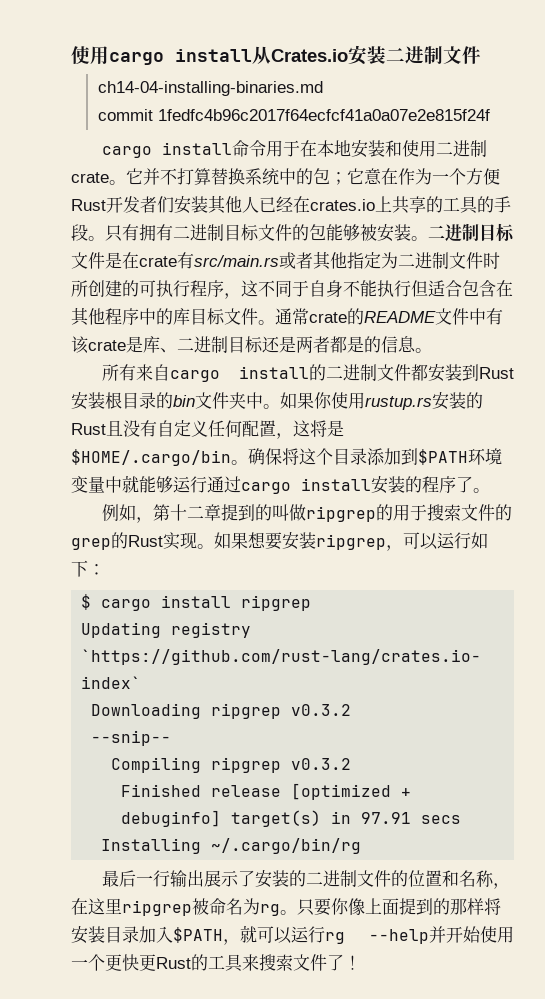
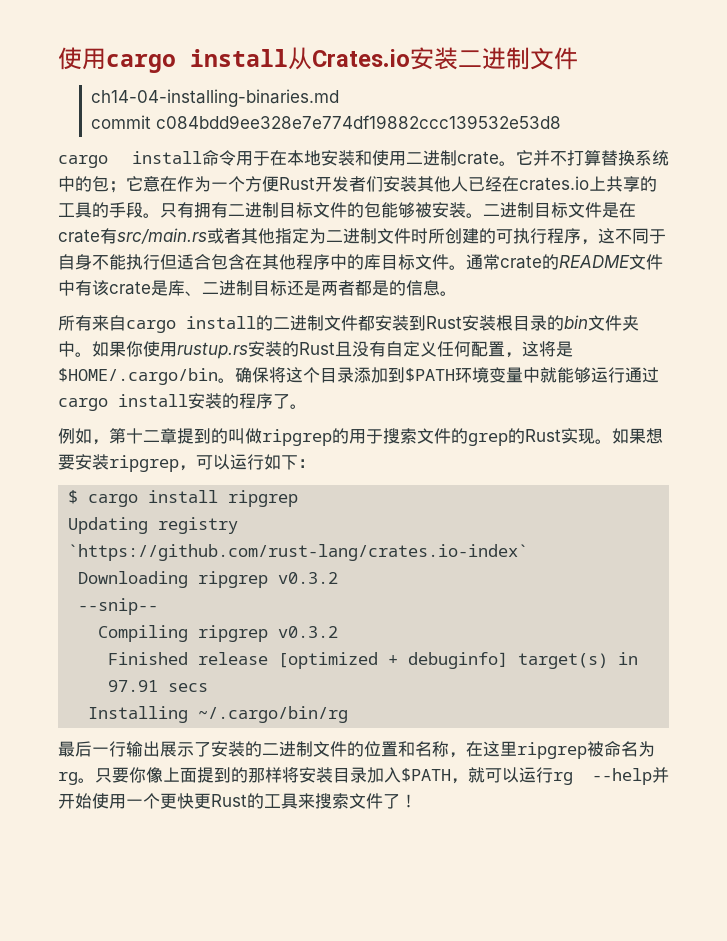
- commit 1fedfc4b96c2017f64ecfcf41a0a07e2e815f24f
+ commit c084bdd9ee328e7e774df19882ccc139532e53d8

